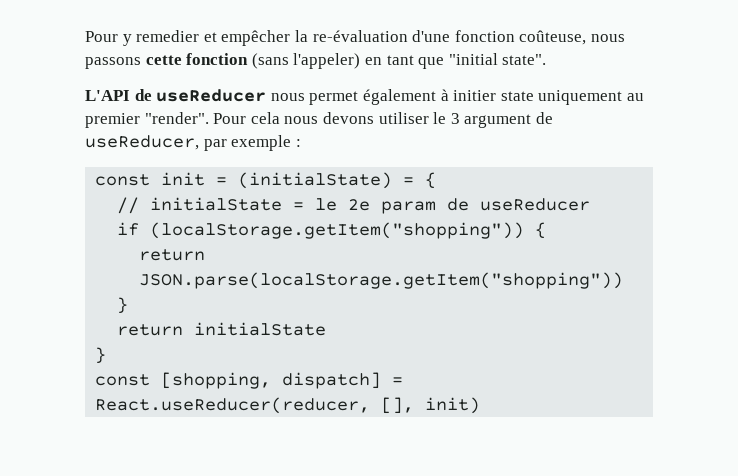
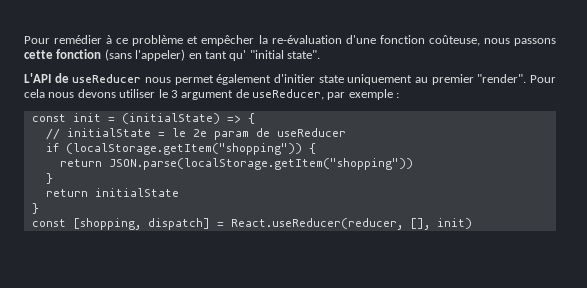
- Pour y remedier et empêcher la re-évaluation d'une fonction coûteuse, nous passons cette fonction (sans l'appeler) en tant que "initial state".
+ Pour remédier à ce problème et empêcher la re-évaluation d'une fonction coûteuse, nous passons cette fonction (sans l'appeler) en tant qu' "initial state".
- L'API de useReducer nous permet également à initier state uniquement au premier "render".
+ L'API de useReducer nous permet également d'initier state uniquement au premier "render".
- const init = (initialState) = {
+ const init = (initialState) => {

